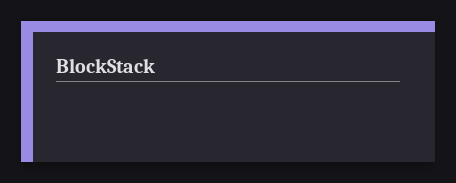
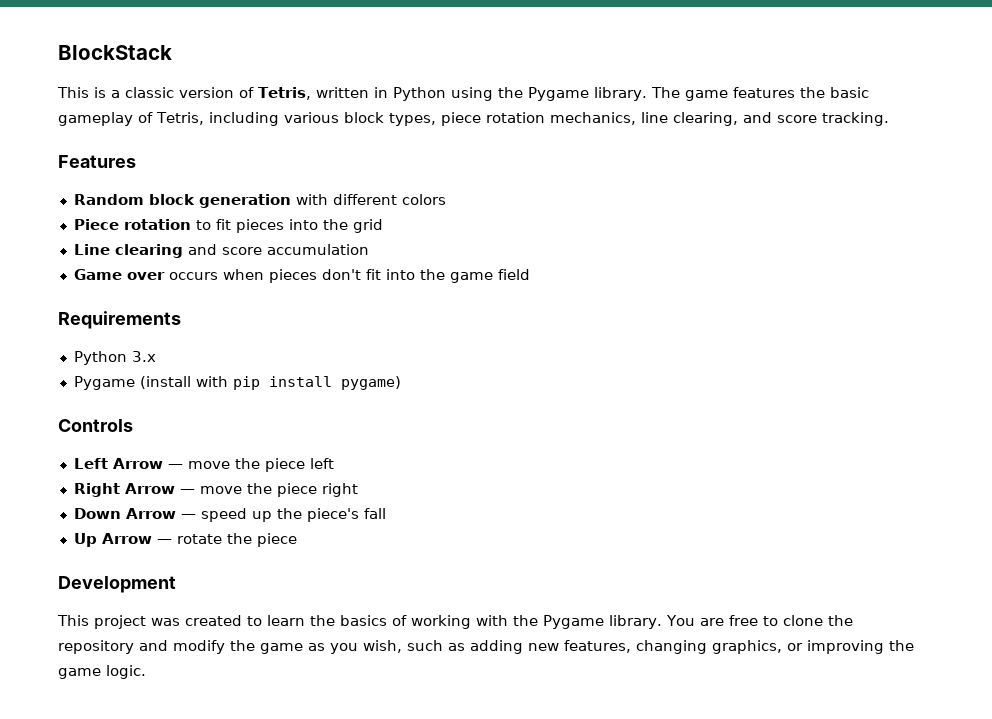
+ This is a classic version of Tetris, written in Python using the Pygame library. The game features the basic gameplay of Tetris, including various block types, piece rotation mechanics, line clearing, and score tracking.
+ Features
+ Random block generation with different colors
+ Piece rotation to fit pieces into the grid
+ Line clearing and score accumulation
+ Game over occurs when pieces don't fit into the game field
+ Requirements
+ Python 3.x
+ Pygame (install with pip install pygame)
+ Controls
+ Left Arrow — move the piece left
+ Right Arrow — move the piece right
+ Down Arrow — speed up the piece's fall
+ Up Arrow — rotate the piece
+ Development
+ This project was created to learn the basics of working with the Pygame library. You are free to clone the repository and modify the game as you wish, such as adding new features, changing graphics, or improving the game logic.

